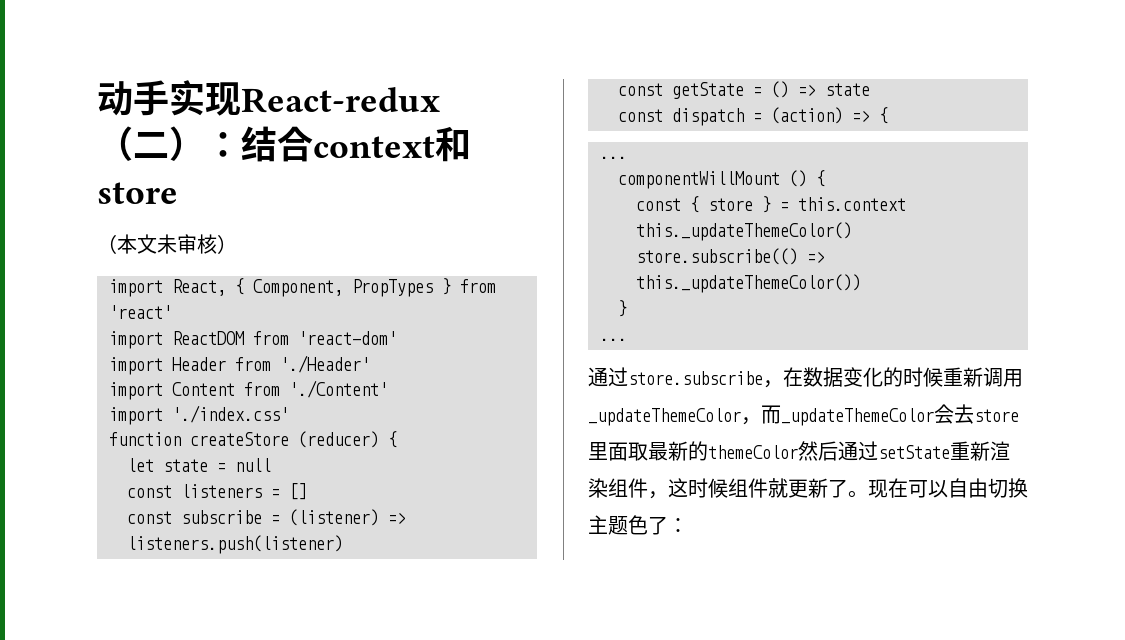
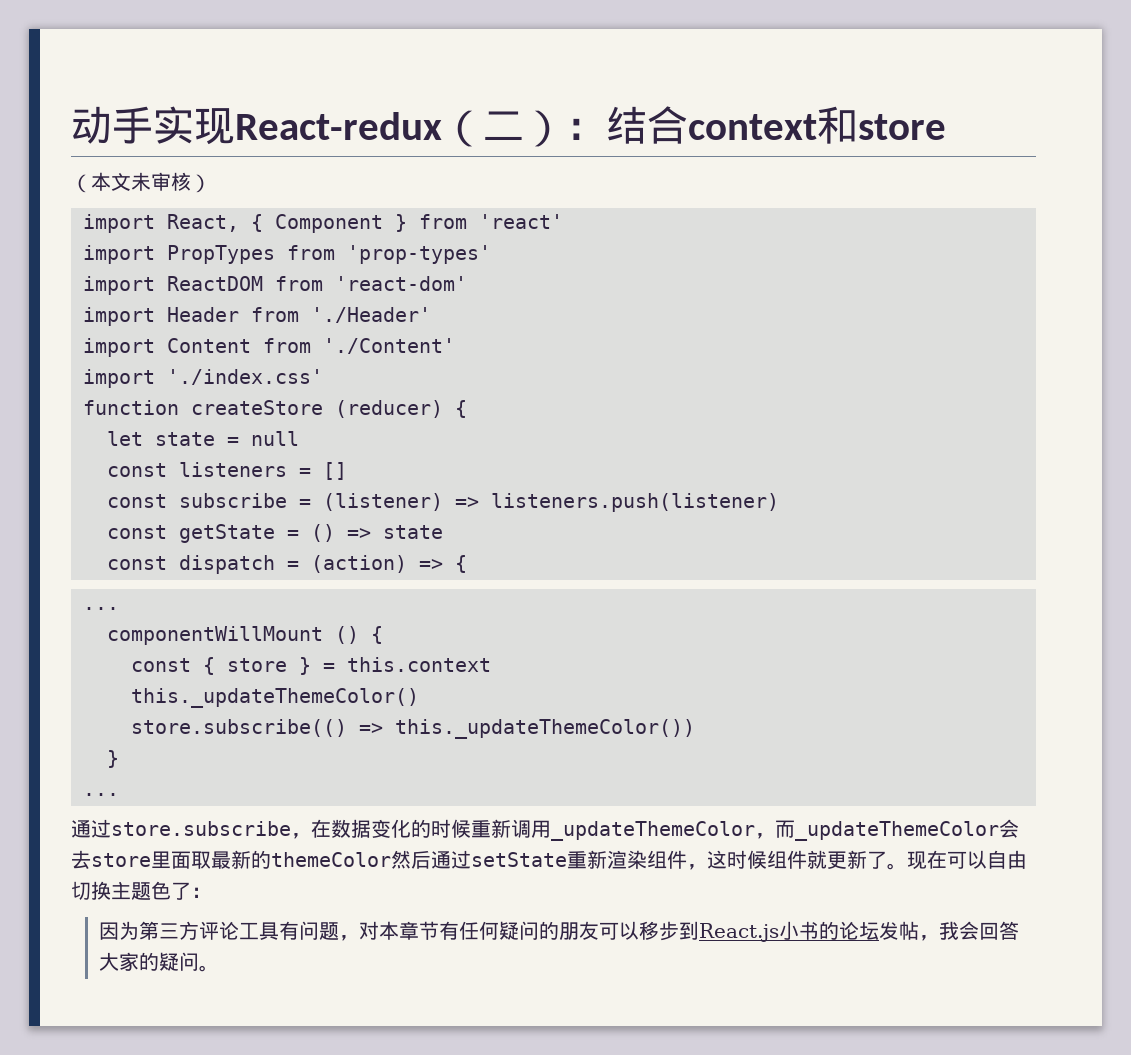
- import React, { Component, PropTypes } from 'react'
+ import React, { Component } from 'react'
+ import PropTypes from 'prop-types'
+ 因为第三方评论工具有问题，对本章节有任何疑问的朋友可以移步到React.js小书的论坛发帖，我会回答大家的疑问。

